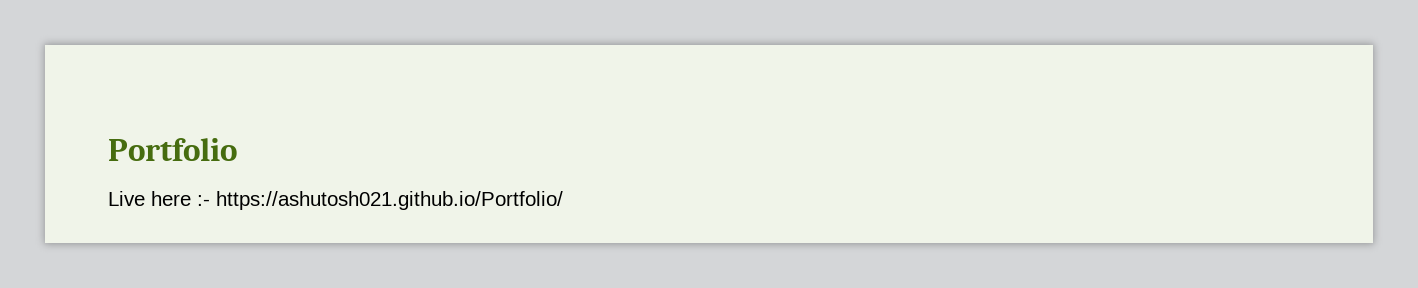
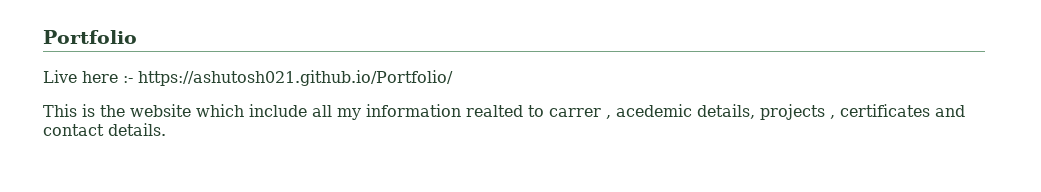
+ This is the website which include all my information realted to carrer , acedemic details, projects , certificates and contact details.

